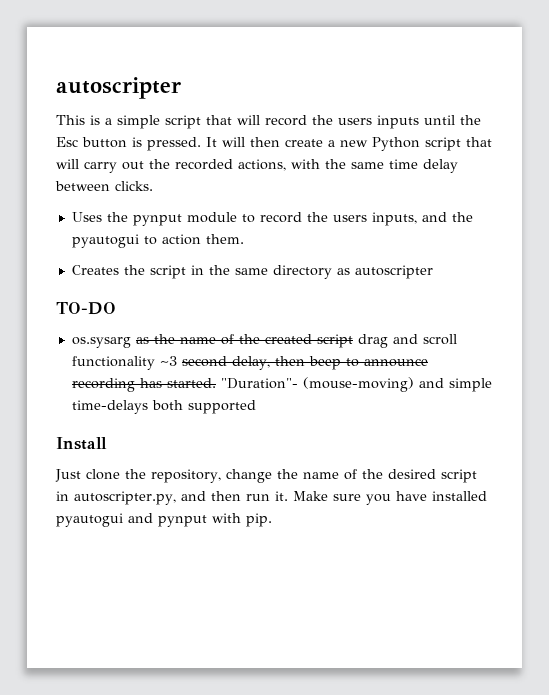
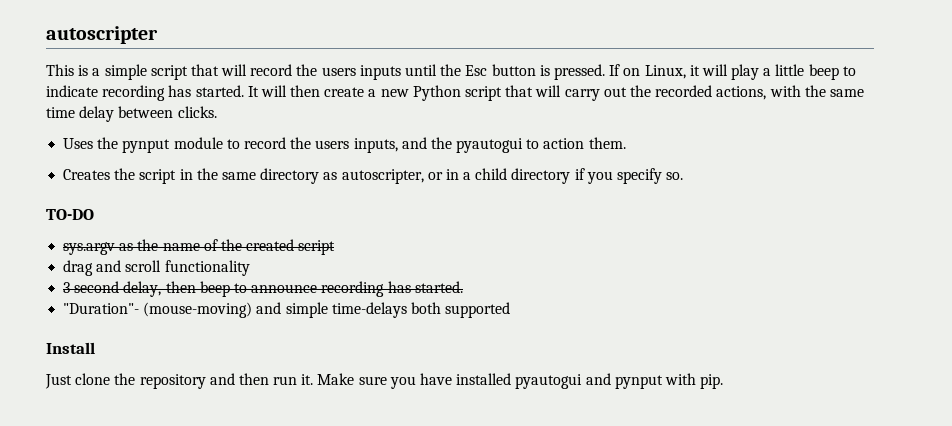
+ If on Linux, it will play a little beep to indicate recording has started.
- Creates the script in the same directory as autoscripter
+ Creates the script in the same directory as autoscripter, or in a child directory if you specify so.
- os.sysarg as the name of the created script drag and scroll functionality ~3 second delay, then beep to announce recording has started. "Duration"- (mouse-moving) and simple time-delays both supported
+ sys.argv as the name of the created script
+ drag and scroll functionality
+ 3 second delay, then beep to announce recording has started.
+ "Duration"- (mouse-moving) and simple time-delays both supported
- Just clone the repository, change the name of the desired script in autoscripter.py, and then run it.
+ Just clone the repository and then run it.

